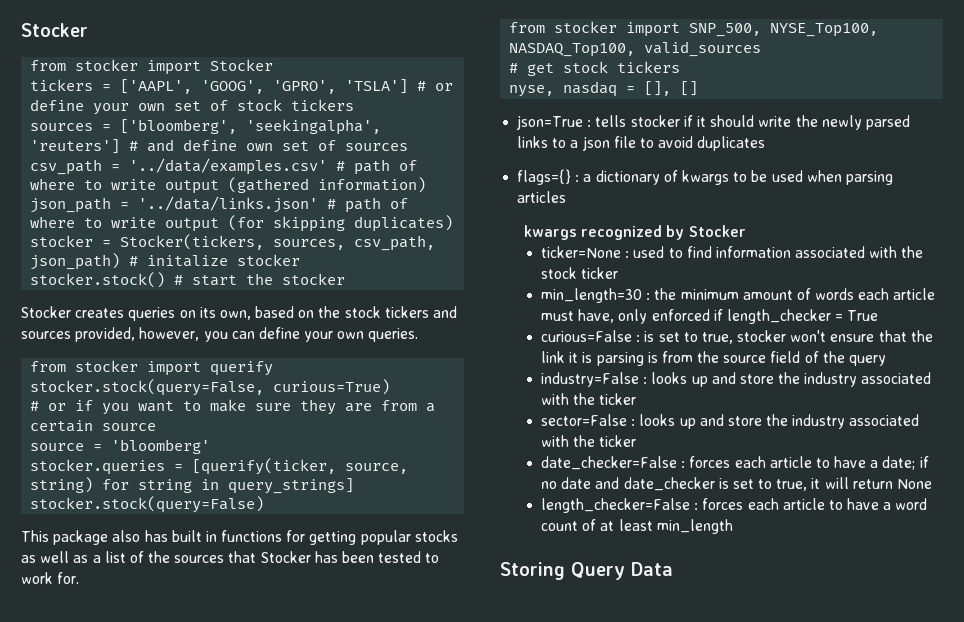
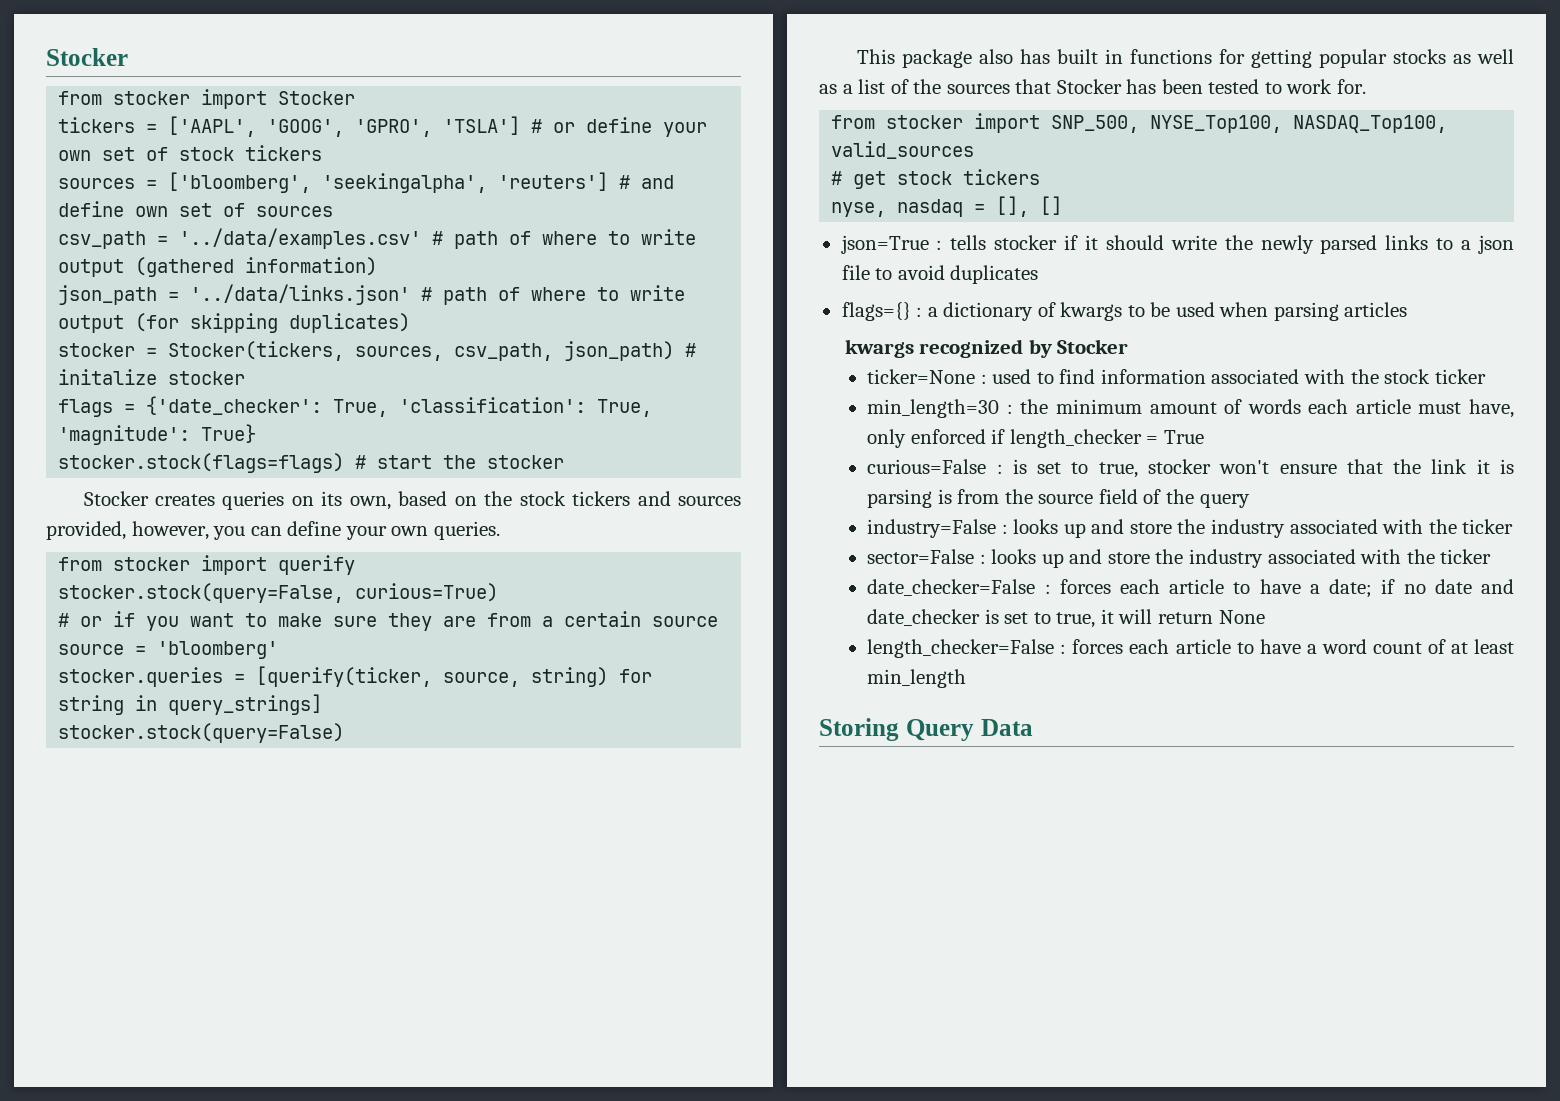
- stocker.stock() # start the stocker
+ flags = {'date_checker': True, 'classification': True, 'magnitude': True}
+ stocker.stock(flags=flags) # start the stocker

